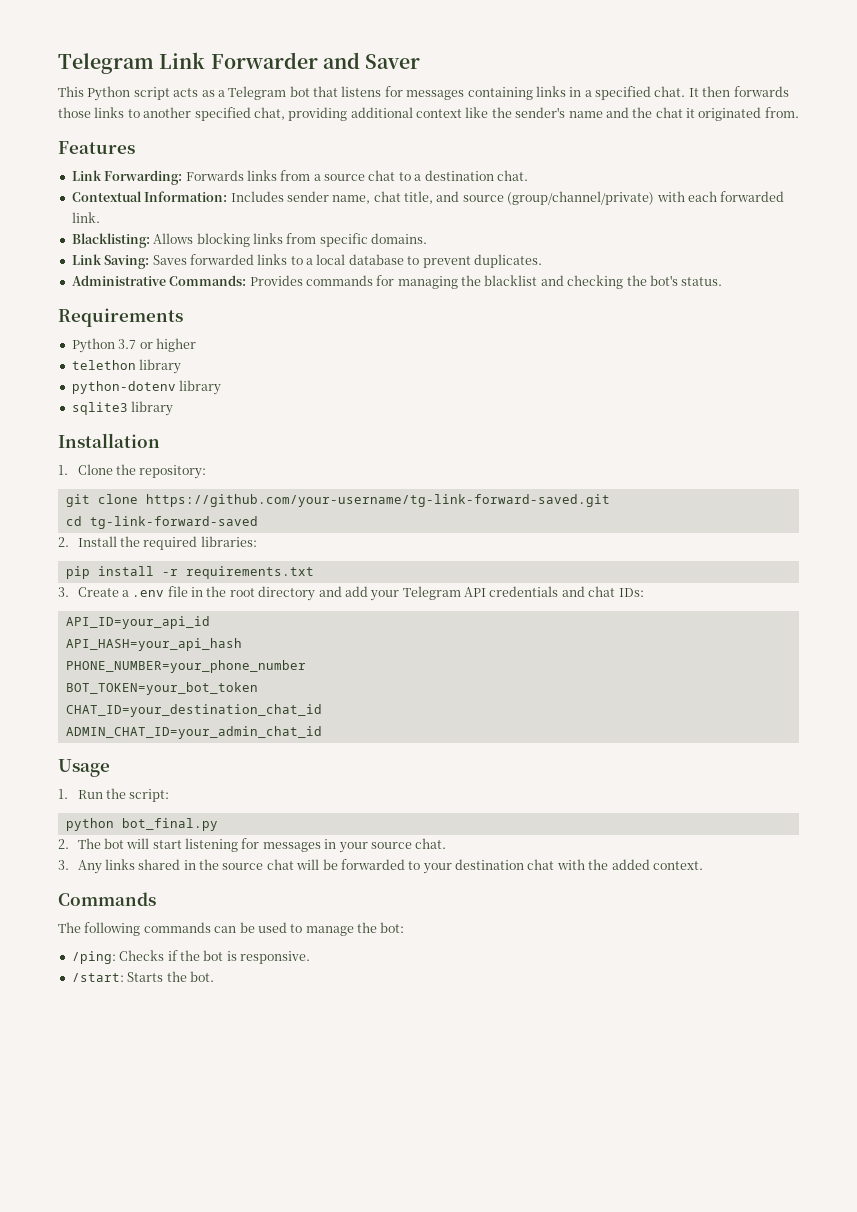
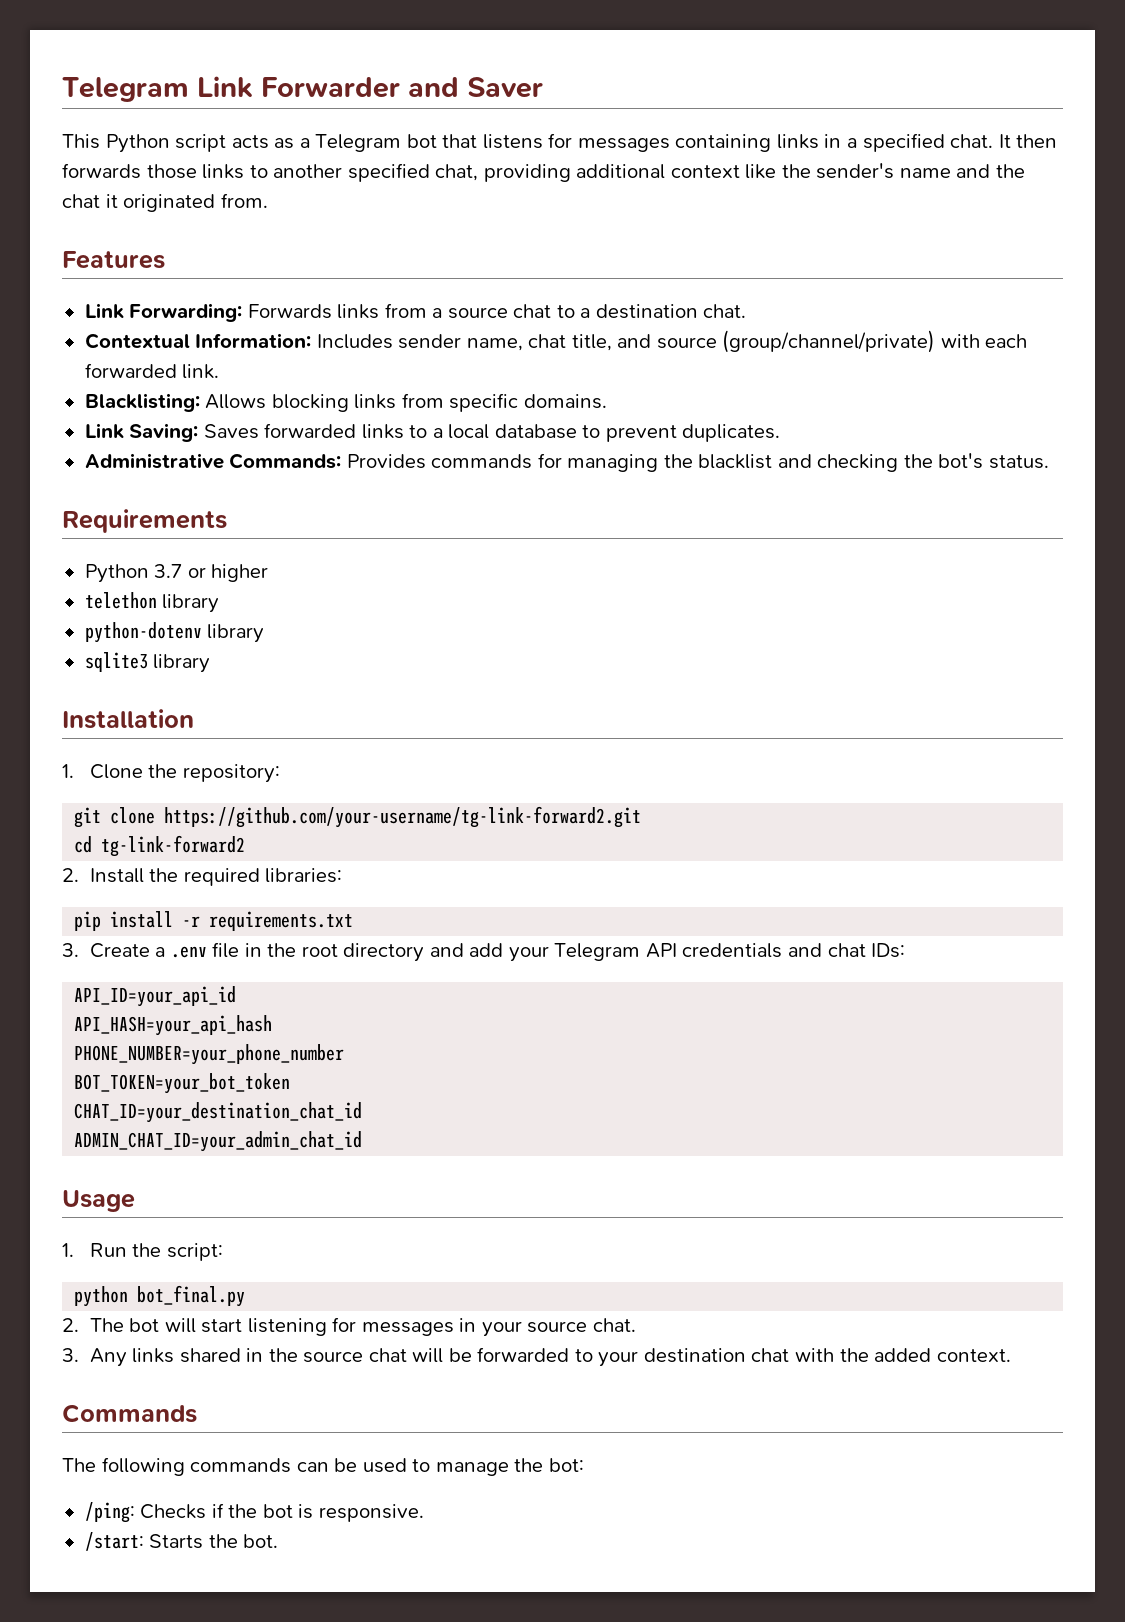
- git clone https://github.com/your-username/tg-link-forward-saved.git
+ git clone https://github.com/your-username/tg-link-forward2.git
- cd tg-link-forward-saved
+ cd tg-link-forward2

